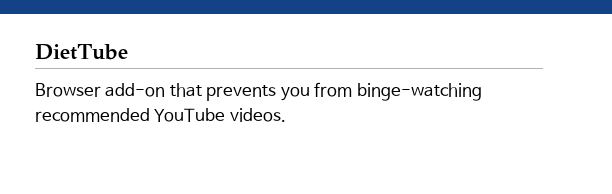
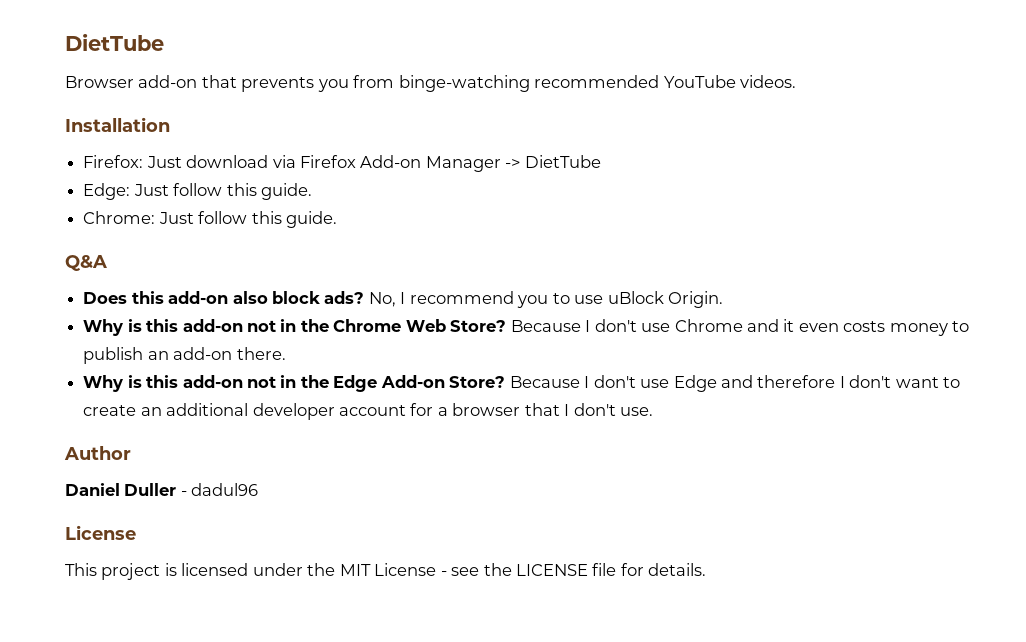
+ Installation
+ Firefox: Just download via Firefox Add-on Manager -> DietTube
+ Edge: Just follow this guide.
+ Chrome: Just follow this guide.
+ Q&A
+ Does this add-on also block ads? No, I recommend you to use uBlock Origin.
+ Why is this add-on not in the Chrome Web Store? Because I don't use Chrome and it even costs money to publish an add-on there.
+ Why is this add-on not in the Edge Add-on Store? Because I don't use Edge and therefore I don't want to create an additional developer account for a browser that I don't use.
+ Author
+ Daniel Duller - dadul96
+ License
+ This project is licensed under the MIT License - see the LICENSE file for details.

